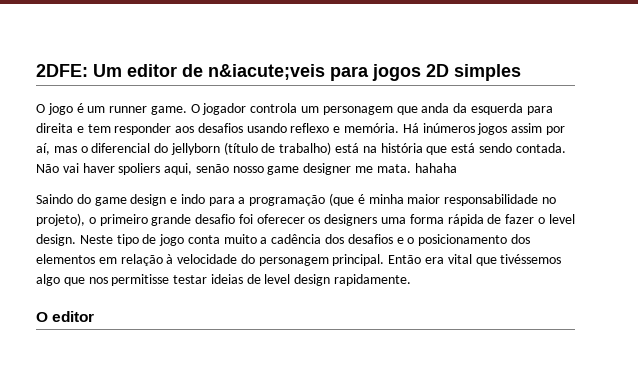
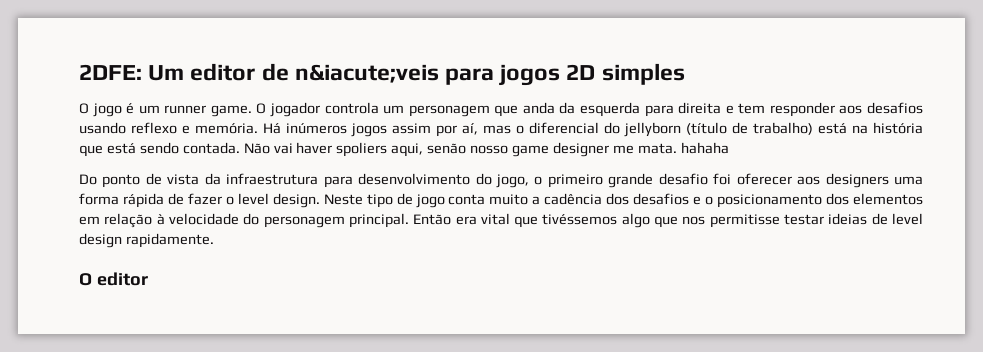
- Saindo do game design e indo para a programação (que é minha maior responsabilidade no projeto), o primeiro grande desafio foi oferecer os designers uma forma rápida de fazer o level design.
+ Do ponto de vista da infraestrutura para desenvolvimento do jogo, o primeiro grande desafio foi oferecer aos designers uma forma rápida de fazer o level design.

